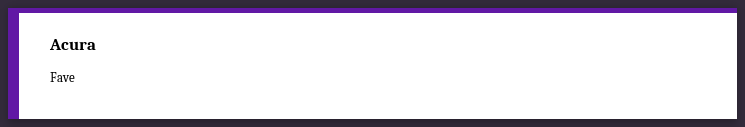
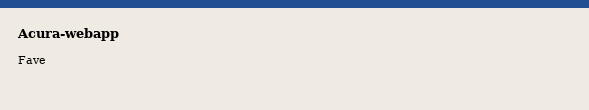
- Acura
+ Acura-webapp

